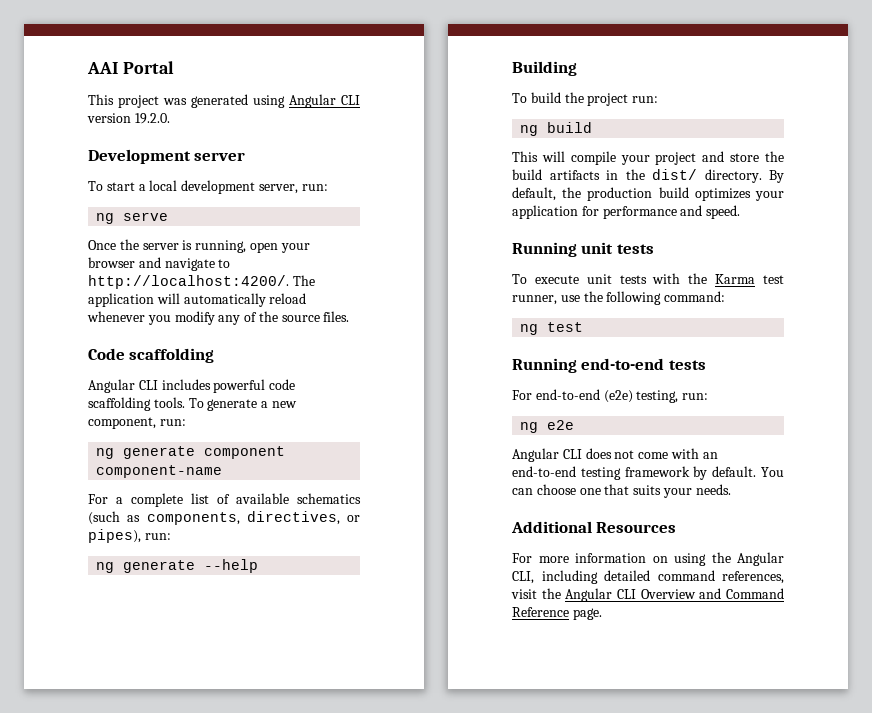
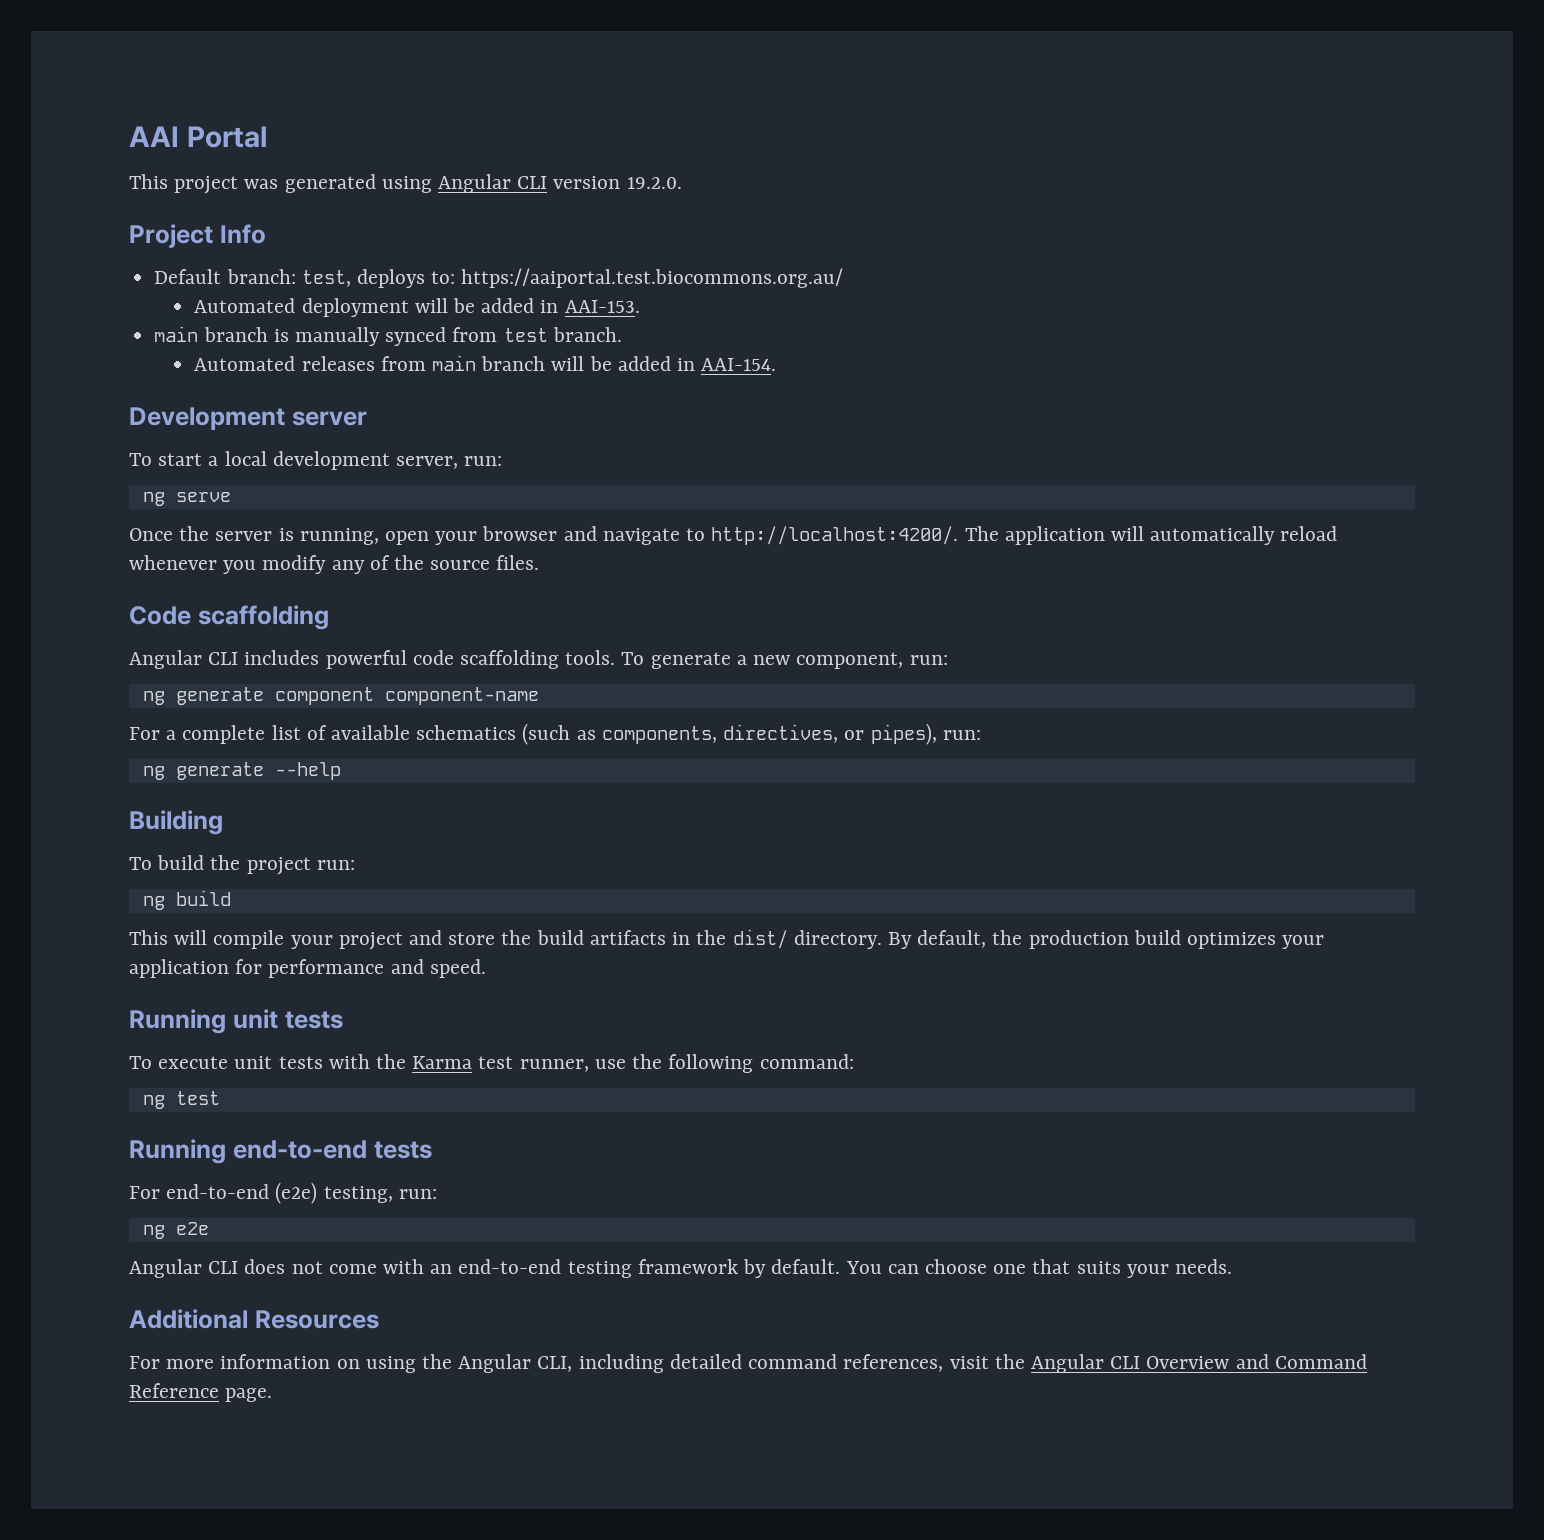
+ Project Info
+ Default branch: test, deploys to: https://aaiportal.test.biocommons.org.au/
+ Automated deployment will be added in AAI-153.
+ main branch is manually synced from test branch.
+ Automated releases from main branch will be added in AAI-154.

